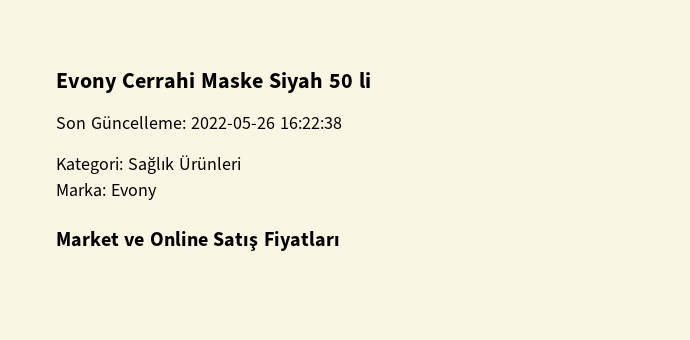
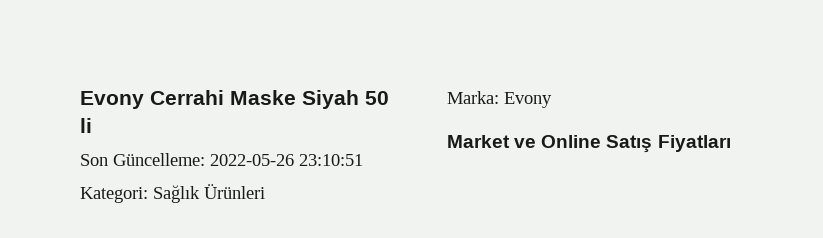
- Son Güncelleme: 2022-05-26 16:22:38
+ Son Güncelleme: 2022-05-26 23:10:51

